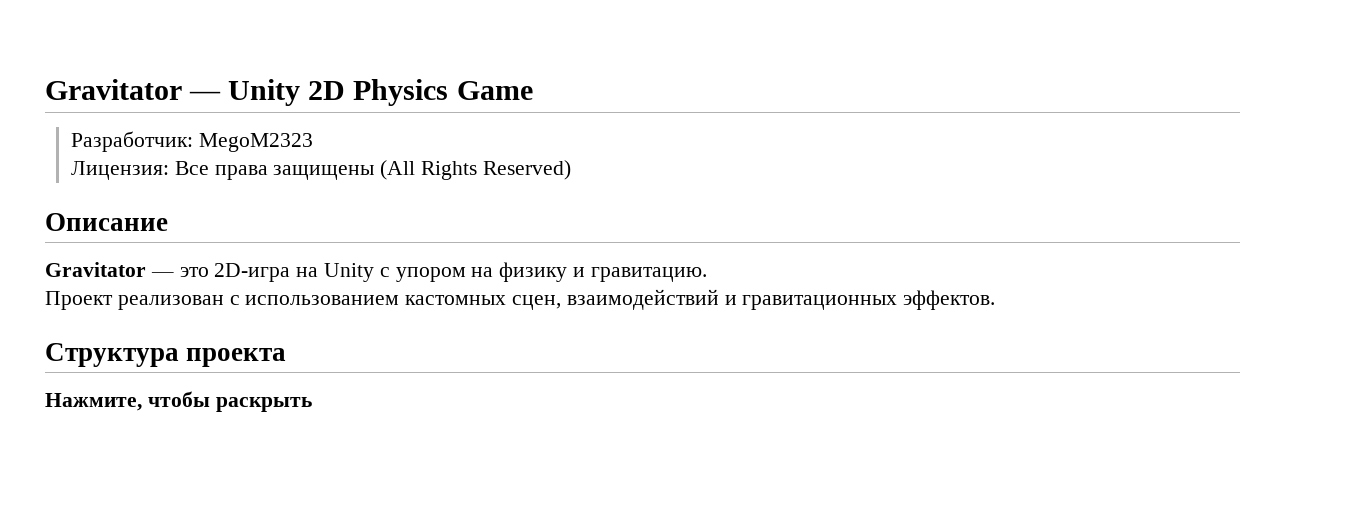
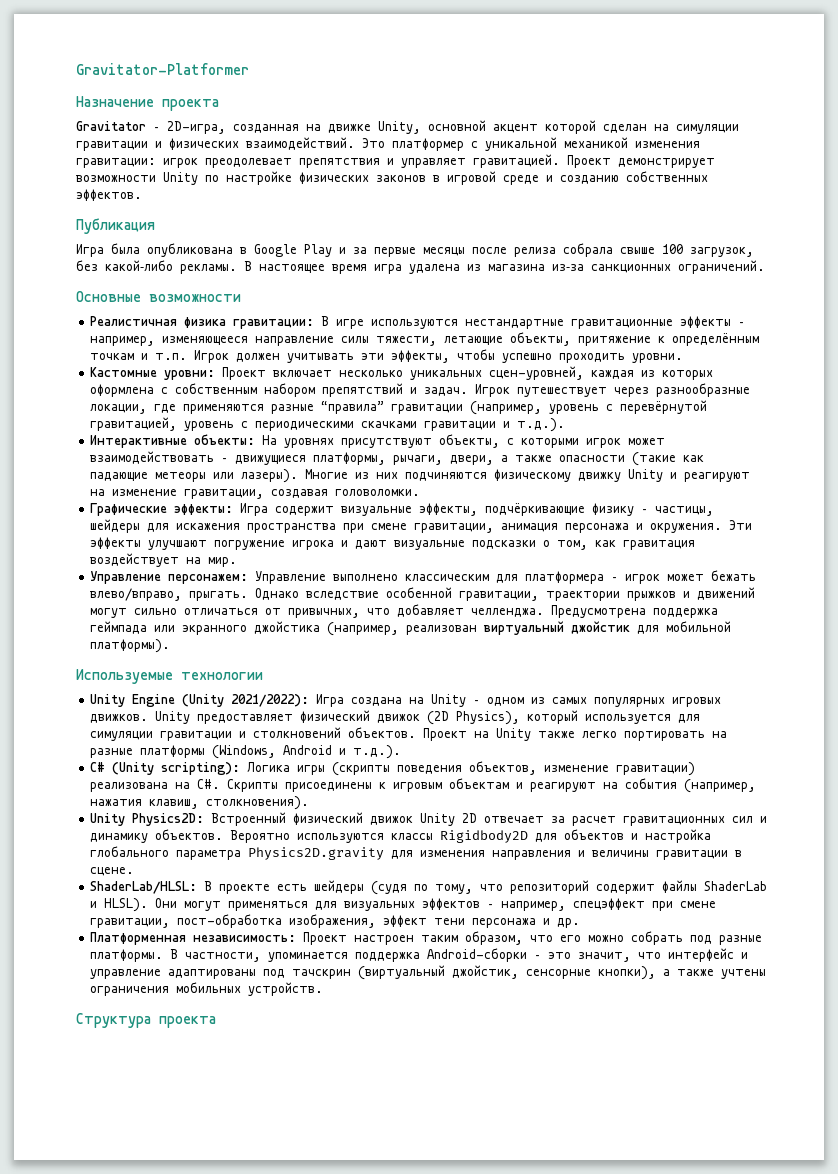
- Gravitator — Unity 2D Physics Game
- Разработчик: MegoM2323
- Лицензия: Все права защищены (All Rights Reserved)
- Описание
- Gravitator — это 2D-игра на Unity с упором на физику и гравитацию.
- Проект реализован с использованием кастомных сцен, взаимодействий и гравитационных эффектов.
+ Gravitator-Platformer
+ Назначение проекта
+ Gravitator – 2D-игра, созданная на движке Unity, основной акцент которой сделан на симуляции гравитации и физических взаимодействий. Это платформер с уникальной механикой изменения гравитации: игрок преодолевает препятствия и управляет гравитацией. Проект демонстрирует возможности Unity по настройке физических законов в игровой среде и созданию собственных эффектов.
+ Публикация
+ Игра была опубликована в Google Play и за первые месяцы после релиза собрала свыше 100 загрузок, без какой‑либо рекламы. В настоящее время игра удалена из магазина из‑за санкционных ограничений.
+ Основные возможности
+ Реалистичная физика гравитации: В игре используются нестандартные гравитационные эффекты – например, изменяющееся направление силы тяжести, летающие объекты, притяжение к определённым точкам и т.п. Игрок должен учитывать эти эффекты, чтобы успешно проходить уровни.
+ Кастомные уровни: Проект включает несколько уникальных сцен-уровней, каждая из которых оформлена с собственным набором препятствий и задач. Игрок путешествует через разнообразные локации, где применяются разные “правила” гравитации (например, уровень с перевёрнутой гравитацией, уровень с периодическими скачками гравитации и т.д.).
+ Интерактивные объекты: На уровнях присутствуют объекты, с которыми игрок может взаимодействовать – движущиеся платформы, рычаги, двери, а также опасности (такие как падающие метеоры или лазеры). Многие из них подчиняются физическому движку Unity и реагируют на изменение гравитации, создавая головоломки.
+ Графические эффекты: Игра содержит визуальные эффекты, подчёркивающие физику – частицы, шейдеры для искажения пространства при смене гравитации, анимация персонажа и окружения. Эти эффекты улучшают погружение игрока и дают визуальные подсказки о том, как гравитация воздействует на мир.
+ Управление персонажем: Управление выполнено классическим для платформера – игрок может бежать влево/вправо, прыгать. Однако вследствие особенной гравитации, траектории прыжков и движений могут сильно отличаться от привычных, что добавляет челленджа. Предусмотрена поддержка геймпада или экранного джойстика (например, реализован виртуальный джойстик для мобильной платформы).
+ Используемые технологии
+ Unity Engine (Unity 2021/2022): Игра создана на Unity – одном из самых популярных игровых движков. Unity предоставляет физический движок (2D Physics), который используется для симуляции гравитации и столкновений объектов. Проект на Unity также легко портировать на разные платформы (Windows, Android и т.д.).
+ C# (Unity scripting): Логика игры (скрипты поведения объектов, изменение гравитации) реализована на C#. Скрипты присоединены к игровым объектам и реагируют на события (например, нажатия клавиш, столкновения).
+ Unity Physics2D: Встроенный физический движок Unity 2D отвечает за расчет гравитационных сил и динамику объектов. Вероятно используются классы Rigidbody2D для объектов и настройка глобального параметра Physics2D.gravity для изменения направления и величины гравитации в сцене.
+ ShaderLab/HLSL: В проекте есть шейдеры (судя по тому, что репозиторий содержит файлы ShaderLab и HLSL). Они могут применяться для визуальных эффектов – например, спецэффект при смене гравитации, пост-обработка изображения, эффект тени персонажа и др.
+ Платформенная независимость: Проект настроен таким образом, что его можно собрать под разные платформы. В частности, упоминается поддержка Android-сборки – это значит, что интерфейс и управление адаптированы под тачскрин (виртуальный джойстик, сенсорные кнопки), а также учтены ограничения мобильных устройств.
- Нажмите, чтобы раскрыть

